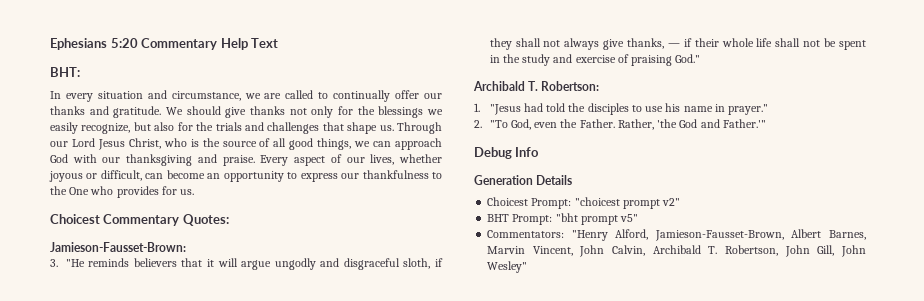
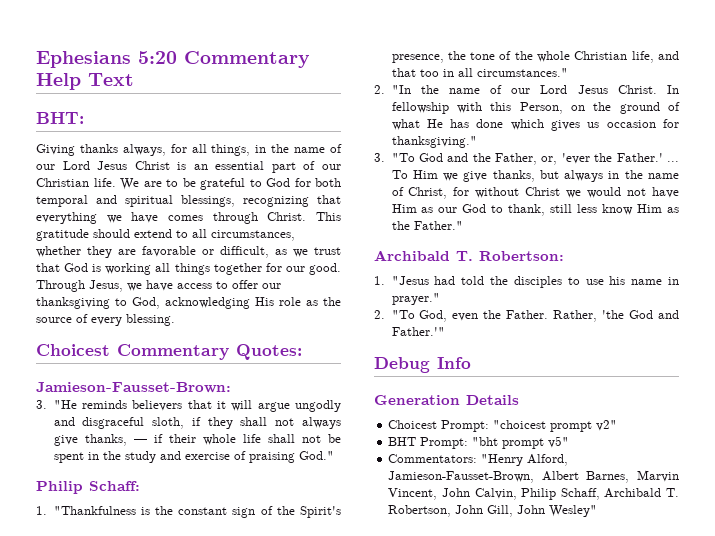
- In every situation and circumstance, we are called to continually offer our thanks and gratitude. We should give thanks not only for the blessings we easily recognize, but also for the trials and challenges that shape us. Through our Lord Jesus Christ, who is the source of all good things, we can approach God with our thanksgiving and praise. Every aspect of our lives, whether joyous or difficult, can become an opportunity to express our thankfulness to the One who provides for us.
+ Giving thanks always, for all things, in the name of our Lord Jesus Christ is an essential part of our Christian life. We are to be grateful to God for both temporal and spiritual blessings, recognizing that everything we have comes through Christ. This gratitude should extend to all circumstances, whether they are favorable or difficult, as we trust that God is working all things together for our good. Through Jesus, we have access to offer our thanksgiving to God, acknowledging His role as the source of every blessing.
+ Philip Schaff:
+ 1. "Thankfulness is the constant sign of the Spirit's presence, the tone of the whole Christian life, and that too in all circumstances."
+ 2. "In the name of our Lord Jesus Christ. In fellowship with this Person, on the ground of what He has done which gives us occasion for thanksgiving."
+ 3. "To God and the Father, or, 'ever the Father.' ... To Him we give thanks, but always in the name of Christ, for without Christ we would not have Him as our God to thank, still less know Him as the Father."
- Commentators: "Henry Alford, Jamieson-Fausset-Brown, Albert Barnes, Marvin Vincent, John Calvin, Archibald T. Robertson, John Gill, John Wesley"
+ Commentators: "Henry Alford, Jamieson-Fausset-Brown, Albert Barnes, Marvin Vincent, John Calvin, Philip Schaff, Archibald T. Robertson, John Gill, John Wesley"

